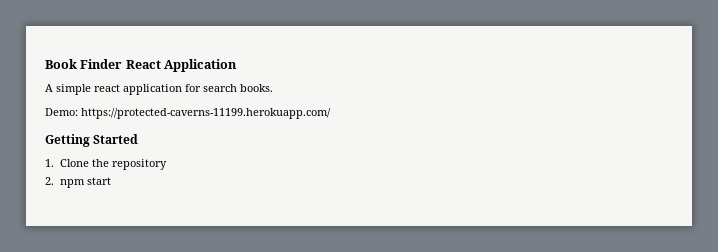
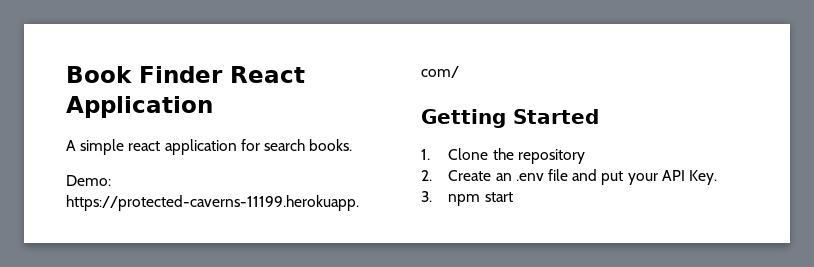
- 2. npm start
+ 2. Create an .env file and put your API Key.
+ 3. npm start

